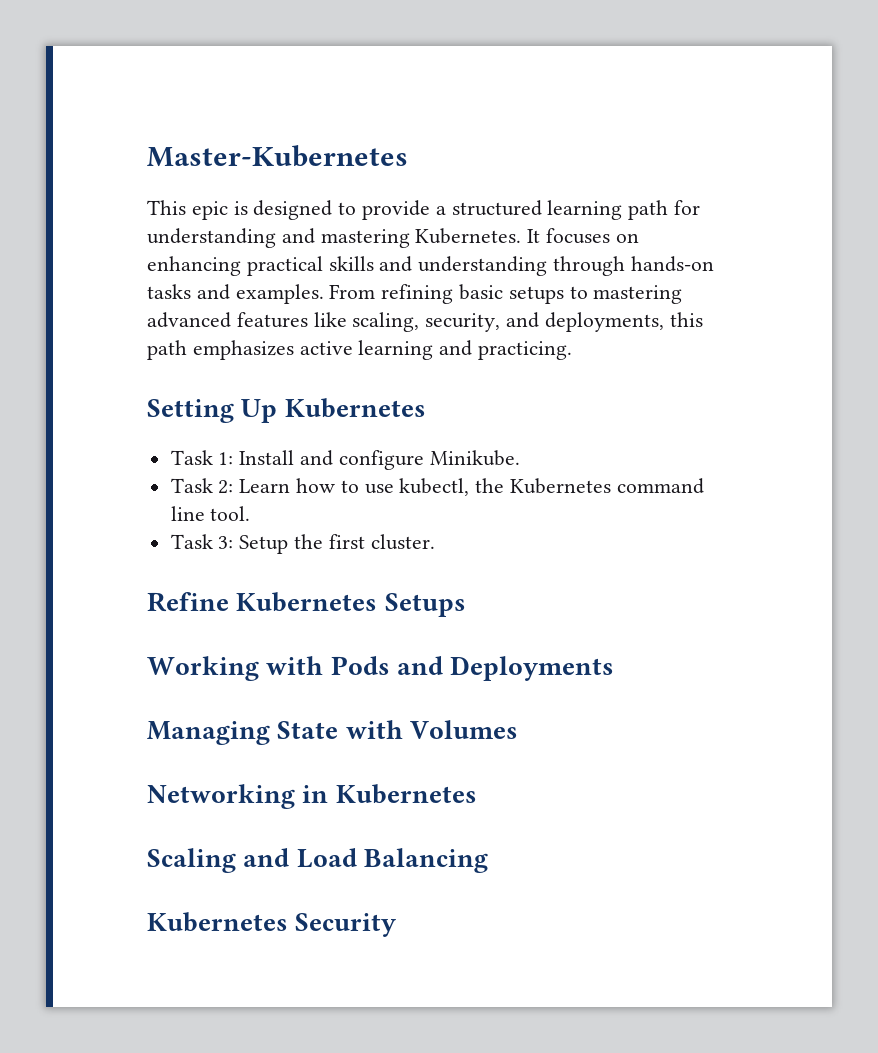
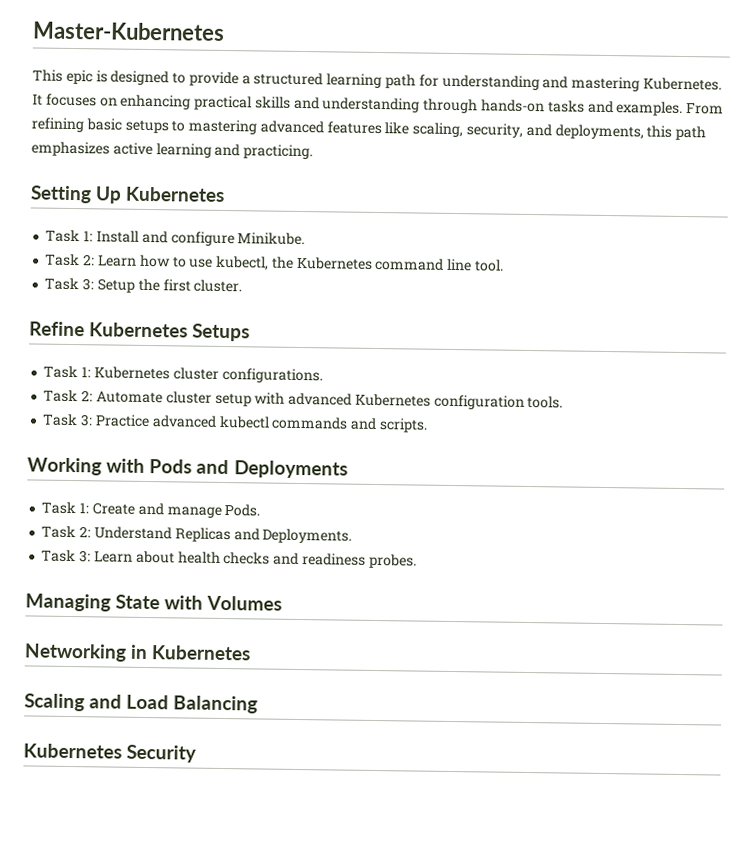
+ Task 1: Kubernetes cluster configurations.
+ Task 2: Automate cluster setup with advanced Kubernetes configuration tools.
+ Task 3: Practice advanced kubectl commands and scripts.
+ Task 1: Create and manage Pods.
+ Task 2: Understand Replicas and Deployments.
+ Task 3: Learn about health checks and readiness probes.

